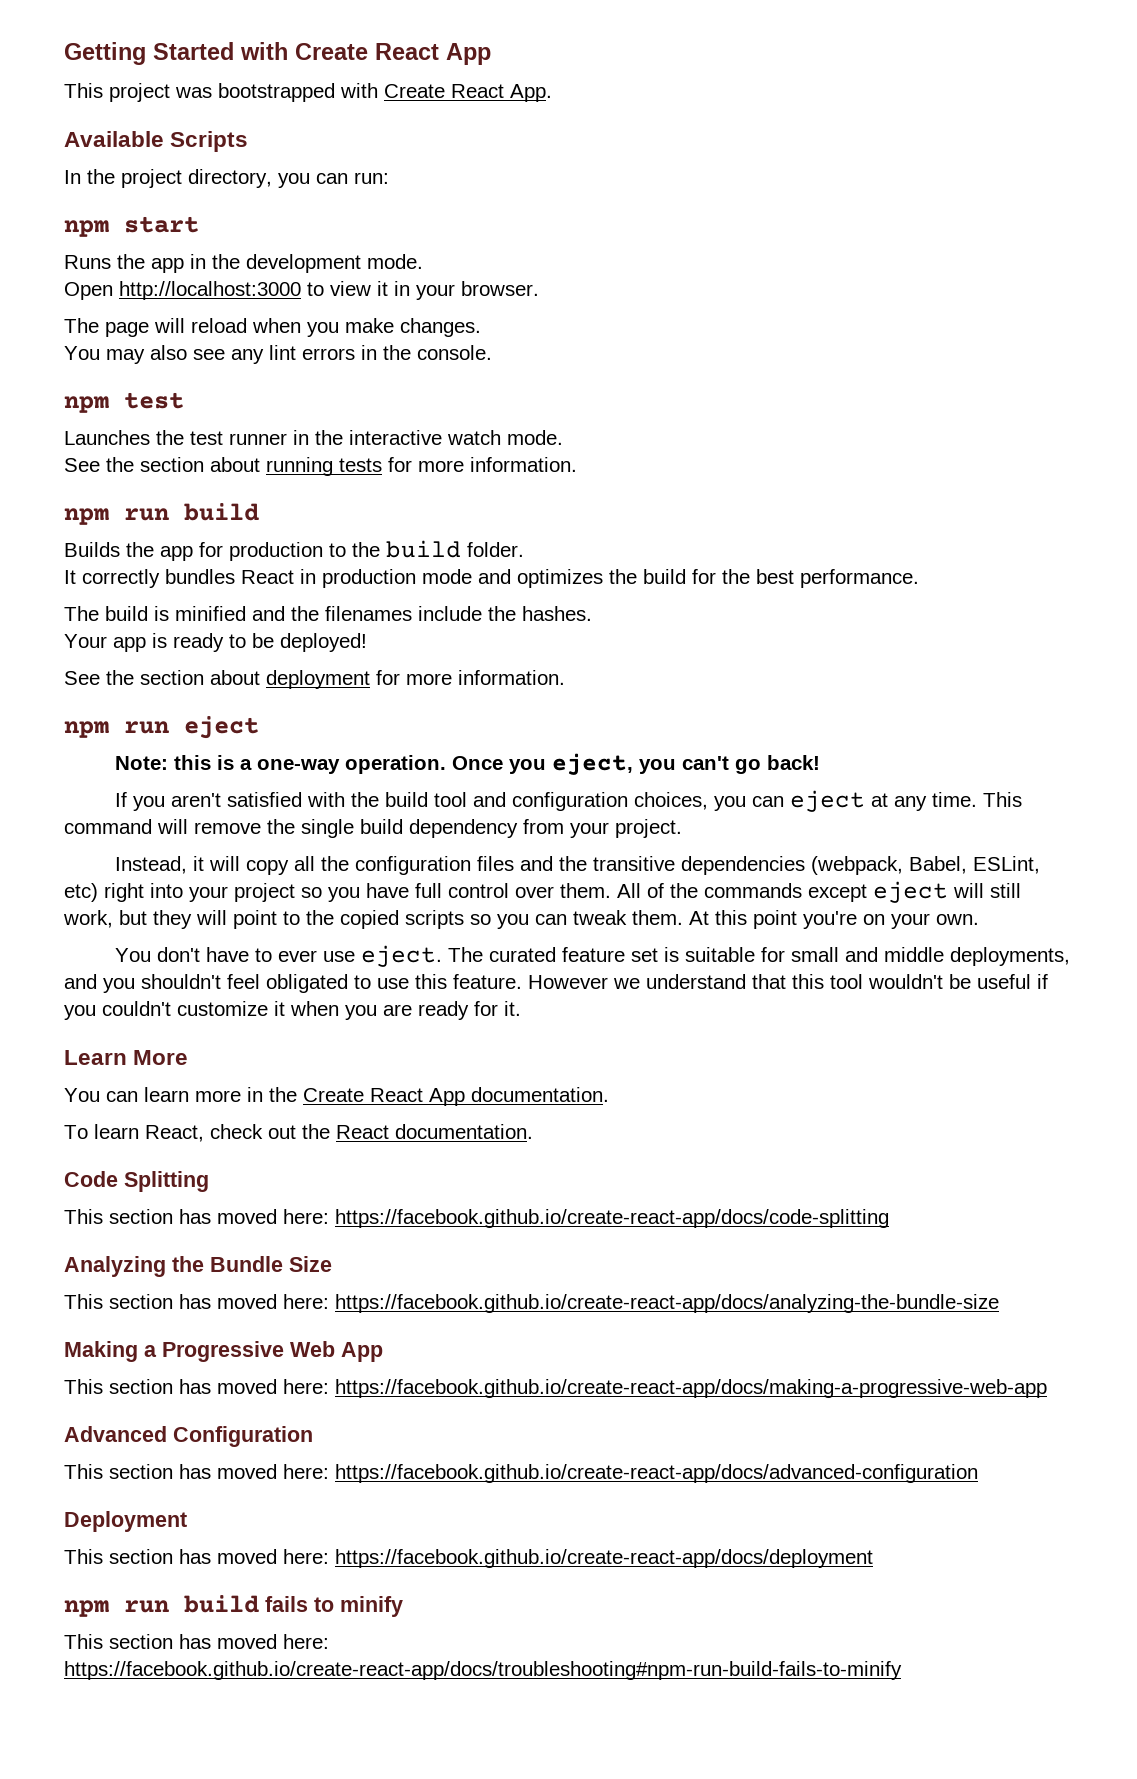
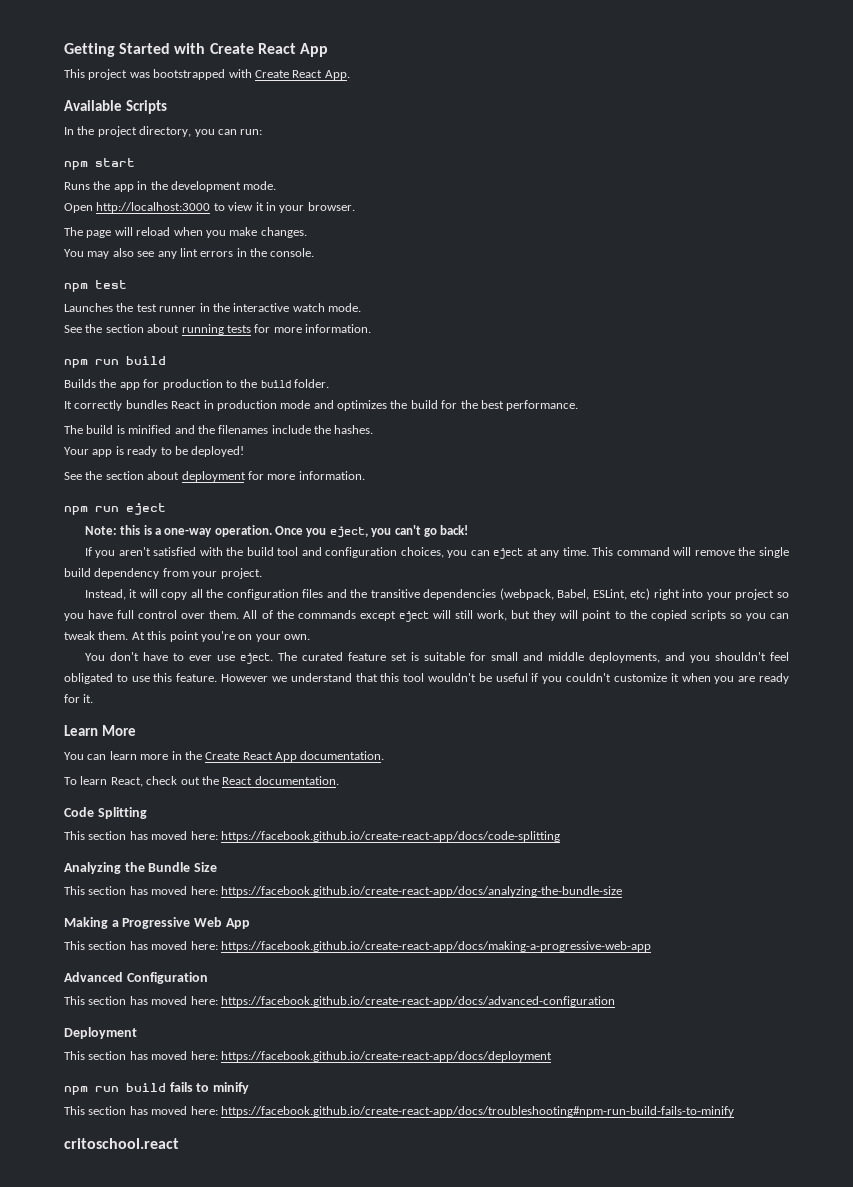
+ critoschool.react

